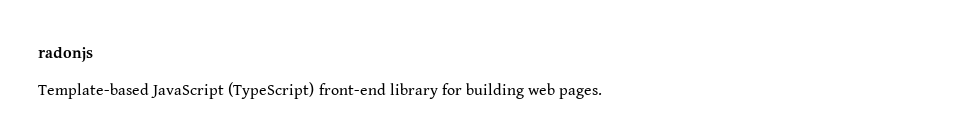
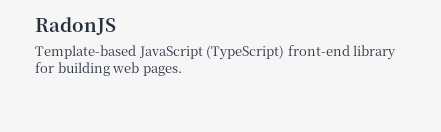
- radonjs
+ RadonJS

